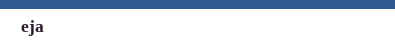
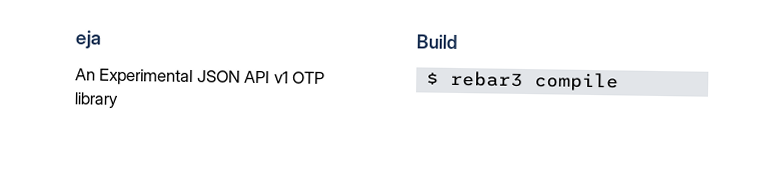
+ An Experimental JSON API v1 OTP library
+ Build
+ $ rebar3 compile

